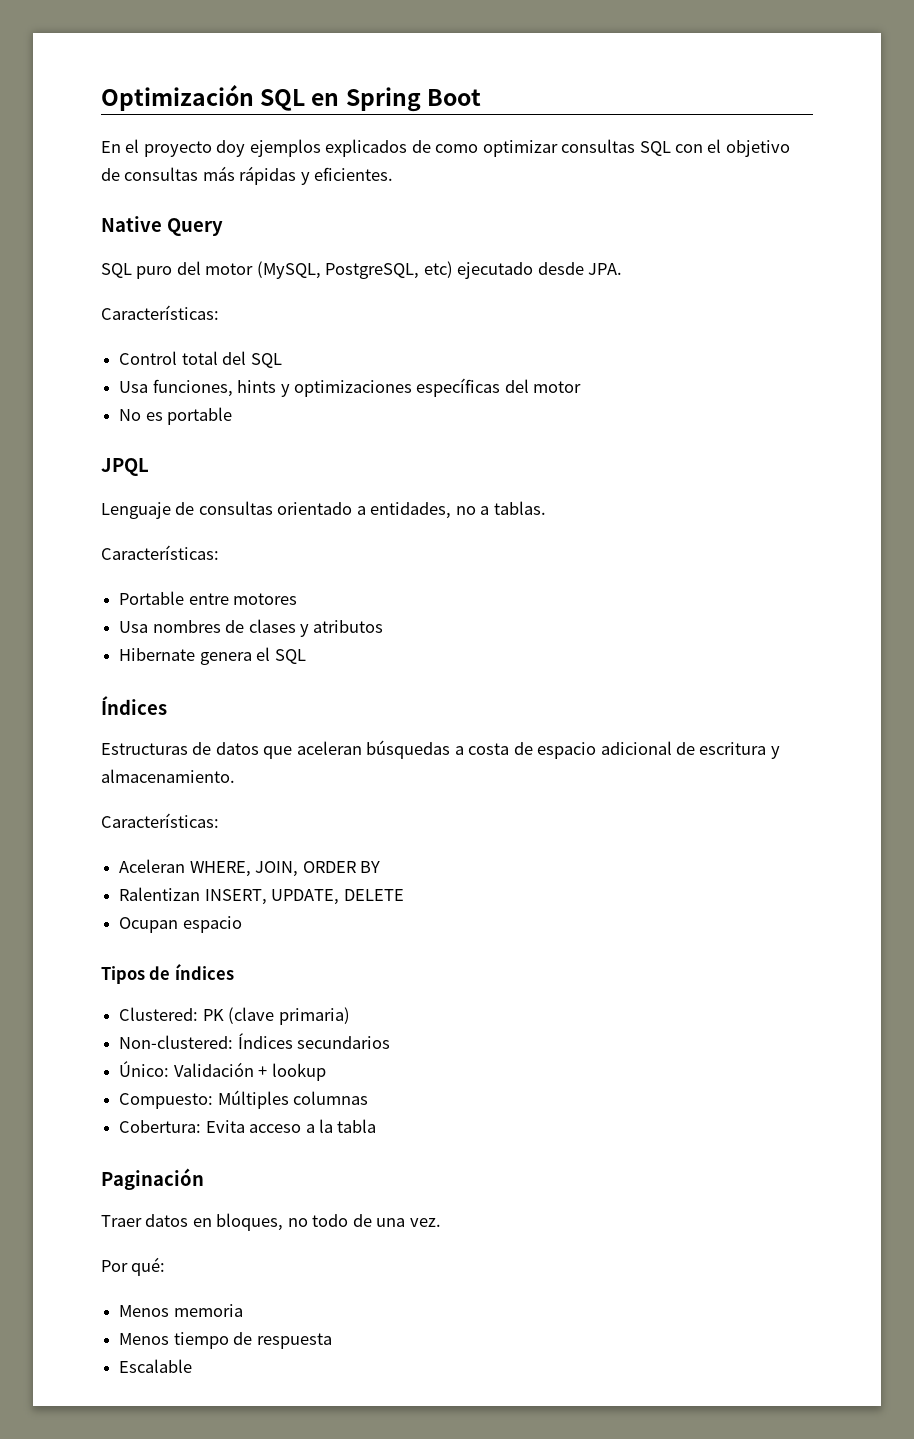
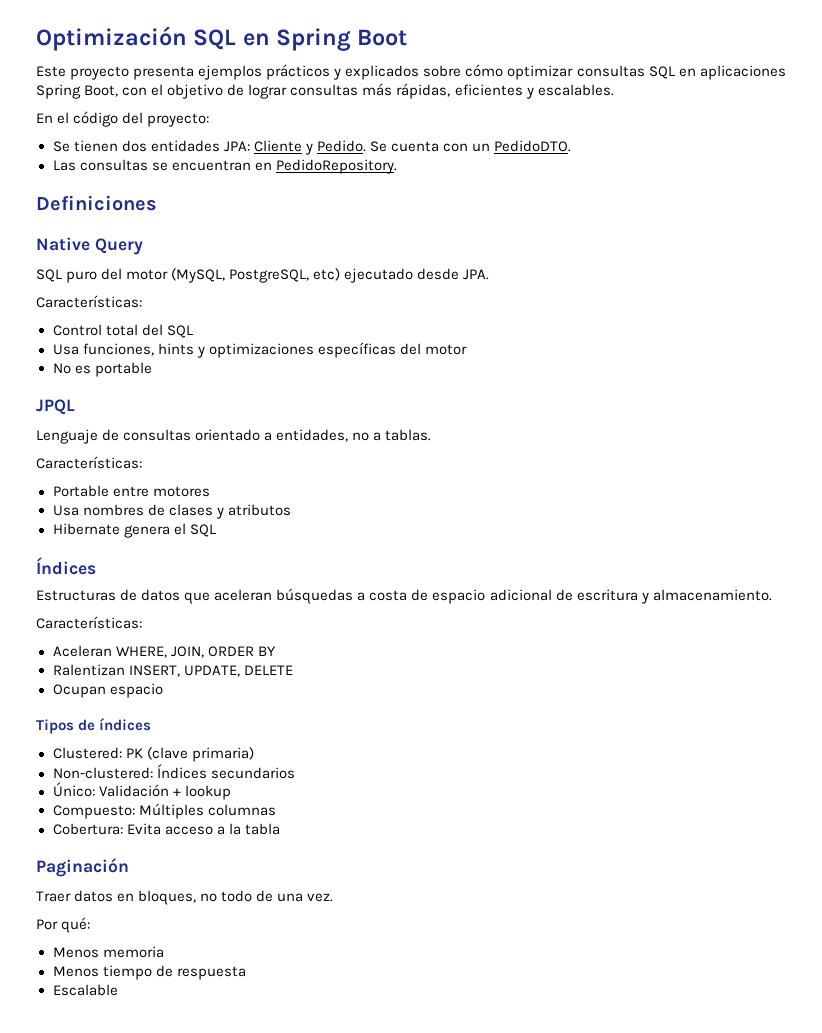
- En el proyecto doy ejemplos explicados de como optimizar consultas SQL con el objetivo de consultas más rápidas y eficientes.
+ Este proyecto presenta ejemplos prácticos y explicados sobre cómo optimizar consultas SQL en aplicaciones Spring Boot, con el objetivo de lograr consultas más rápidas, eficientes y escalables.
+ En el código del proyecto:
+ Se tienen dos entidades JPA: Cliente y Pedido. Se cuenta con un PedidoDTO.
+ Las consultas se encuentran en PedidoRepository.
+ Definiciones

